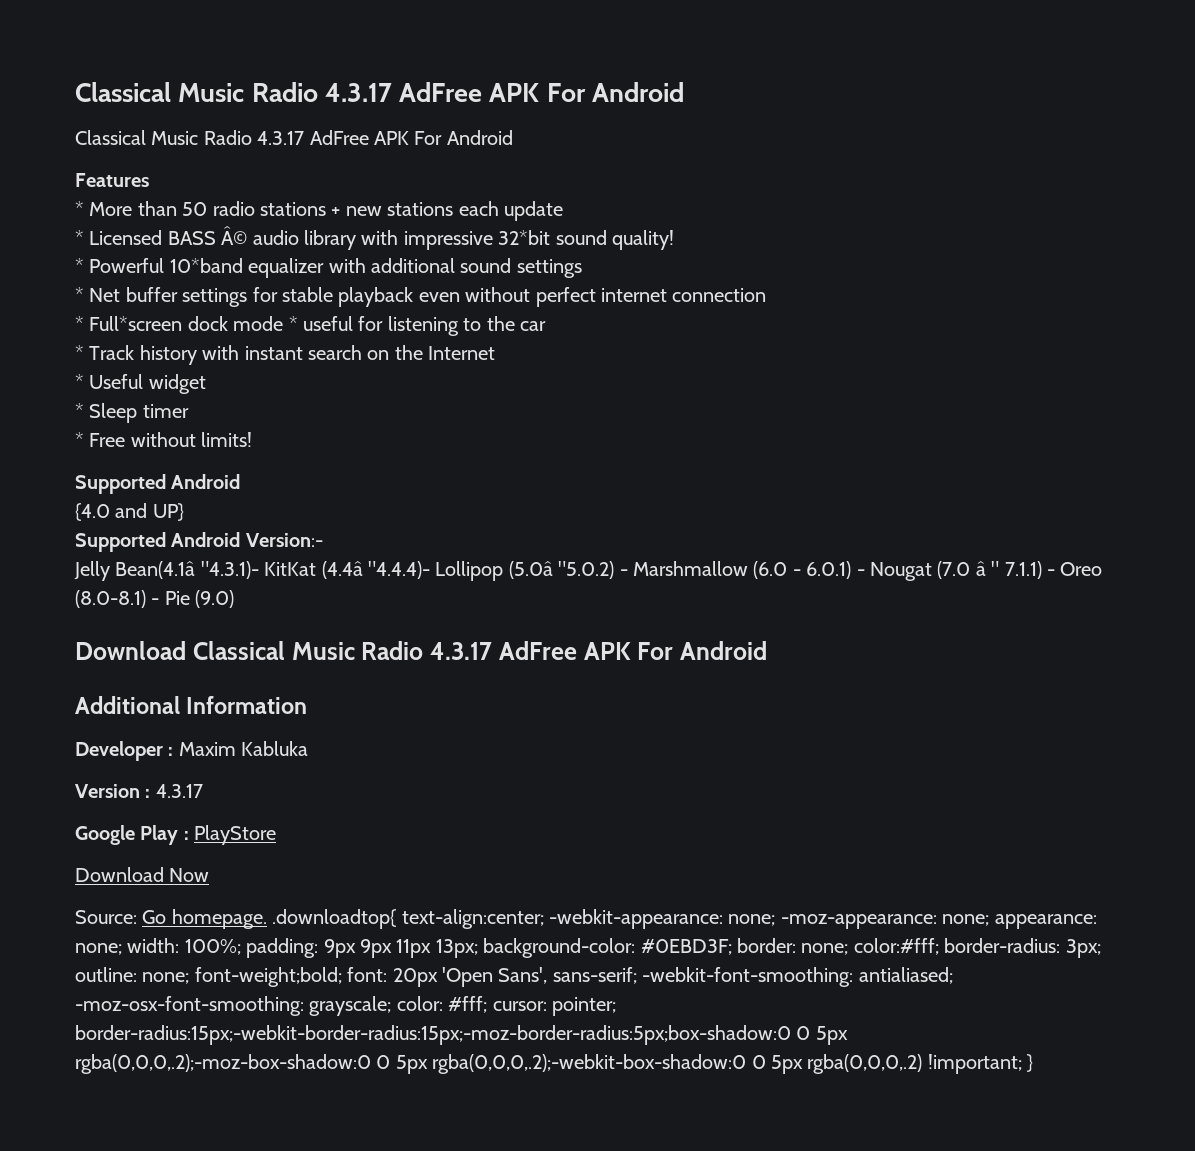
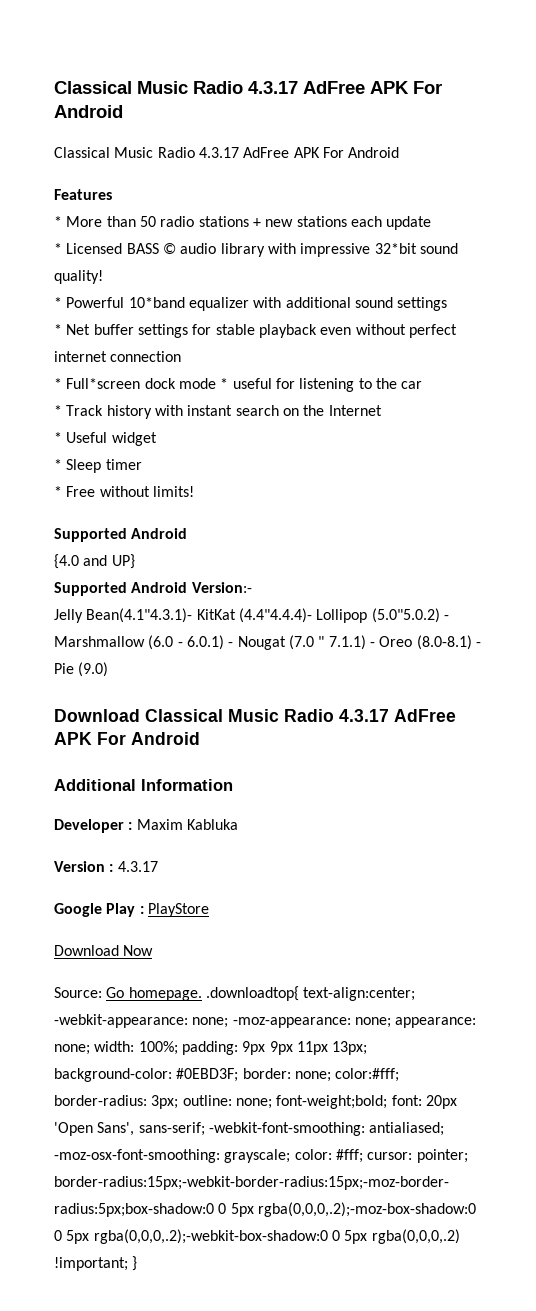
- * Licensed BASS Â© audio library with impressive 32*bit sound quality!
+ * Licensed BASS © audio library with impressive 32*bit sound quality!
- Jelly Bean(4.1â "4.3.1)- KitKat (4.4â "4.4.4)- Lollipop (5.0â "5.0.2) - Marshmallow (6.0 - 6.0.1) - Nougat (7.0 â " 7.1.1) - Oreo (8.0-8.1) - Pie (9.0)
+ Jelly Bean(4.1"4.3.1)- KitKat (4.4"4.4.4)- Lollipop (5.0"5.0.2) - Marshmallow (6.0 - 6.0.1) - Nougat (7.0 " 7.1.1) - Oreo (8.0-8.1) - Pie (9.0)

